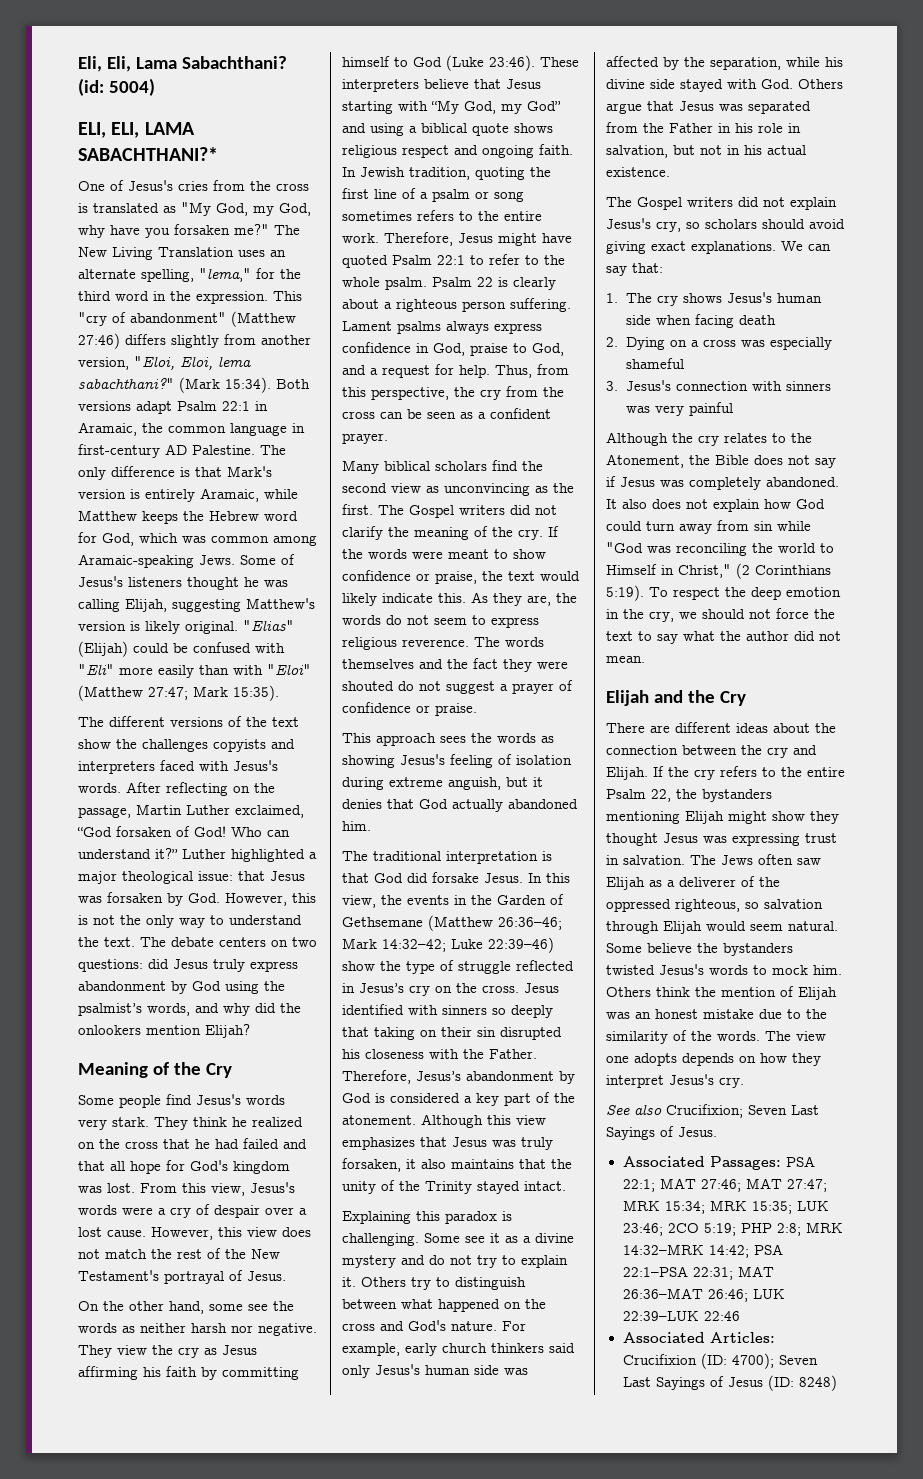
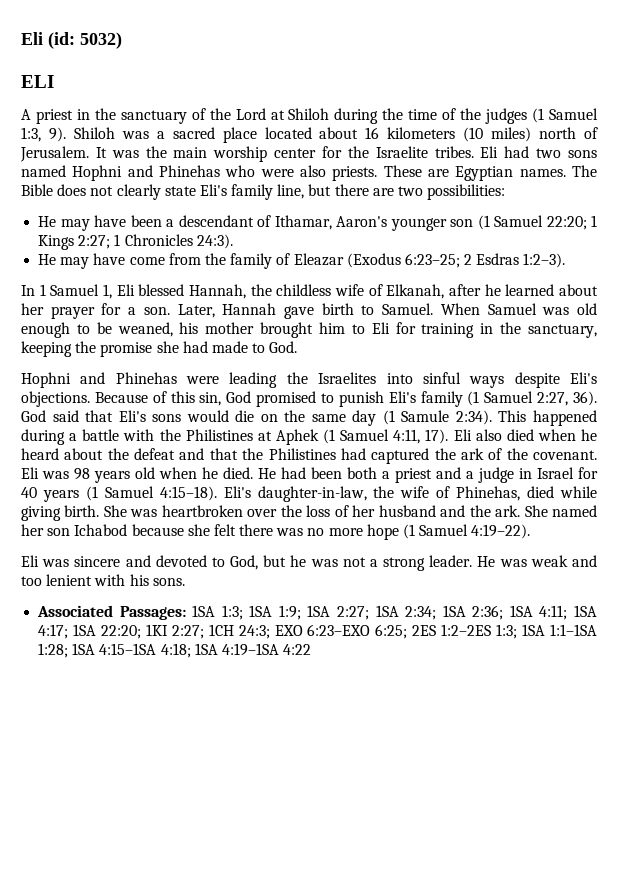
- Eli, Eli, Lama Sabachthani? (id: 5004)
- ELI, ELI, LAMA SABACHTHANI?*
- One of Jesus's cries from the cross is translated as "My God, my God, why have you forsaken me?" The New Living Translation uses an alternate spelling, "lema," for the third word in the expression. This "cry of abandonment" (Matthew 27:46) differs slightly from another version, "Eloi, Eloi, lema sabachthani?" (Mark 15:34). Both versions adapt Psalm 22:1 in Aramaic, the common language in first-century AD Palestine. The only difference is that Mark's version is entirely Aramaic, while Matthew keeps the Hebrew word for God, which was common among Aramaic-speaking Jews. Some of Jesus's listeners thought he was calling Elijah, suggesting Matthew's version is likely original. "Elias" (Elijah) could be confused with "Eli" more easily than with "Eloi" (Matthew 27:47; Mark 15:35).
- The different versions of the text show the challenges copyists and interpreters faced with Jesus's words. After reflecting on the passage, Martin Luther exclaimed, “God forsaken of God! Who can understand it?” Luther highlighted a major theological issue: that Jesus was forsaken by God. However, this is not the only way to understand the text. The debate centers on two questions: did Jesus truly express abandonment by God using the psalmist’s words, and why did the onlookers mention Elijah?
- Meaning of the Cry
- Some people find Jesus's words very stark. They think he realized on the cross that he had failed and that all hope for God's kingdom was lost. From this view, Jesus's words were a cry of despair over a lost cause. However, this view does not match the rest of the New Testament's portrayal of Jesus.
- On the other hand, some see the words as neither harsh nor negative. They view the cry as Jesus affirming his faith by committing himself to God (Luke 23:46). These interpreters believe that Jesus starting with “My God, my God” and using a biblical quote shows religious respect and ongoing faith. In Jewish tradition, quoting the first line of a psalm or song sometimes refers to the entire work. Therefore, Jesus might have quoted Psalm 22:1 to refer to the whole psalm. Psalm 22 is clearly about a righteous person suffering. Lament psalms always express confidence in God, praise to God, and a request for help. Thus, from this perspective, the cry from the cross can be seen as a confident prayer.
- Many biblical scholars find the second view as unconvincing as the first. The Gospel writers did not clarify the meaning of the cry. If the words were meant to show confidence or praise, the text would likely indicate this. As they are, the words do not seem to express religious reverence. The words themselves and the fact they were shouted do not suggest a prayer of confidence or praise.
- This approach sees the words as showing Jesus's feeling of isolation during extreme anguish, but it denies that God actually abandoned him.
- The traditional interpretation is that God did forsake Jesus. In this view, the events in the Garden of Gethsemane (Matthew 26:36–46; Mark 14:32–42; Luke 22:39–46) show the type of struggle reflected in Jesus’s cry on the cross. Jesus identified with sinners so deeply that taking on their sin disrupted his closeness with the Father. Therefore, Jesus’s abandonment by God is considered a key part of the atonement. Although this view emphasizes that Jesus was truly forsaken, it also maintains that the unity of the Trinity stayed intact.
- Explaining this paradox is challenging. Some see it as a divine mystery and do not try to explain it. Others try to distinguish between what happened on the cross and God's nature. For example, early church thinkers said only Jesus's human side was affected by the separation, while his divine side stayed with God. Others argue that Jesus was separated from the Father in his role in salvation, but not in his actual existence.
- The Gospel writers did not explain Jesus's cry, so scholars should avoid giving exact explanations. We can say that:
- 1. The cry shows Jesus's human side when facing death
- 2. Dying on a cross was especially shameful
- 3. Jesus's connection with sinners was very painful
- Although the cry relates to the Atonement, the Bible does not say if Jesus was completely abandoned. It also does not explain how God could turn away from sin while "God was reconciling the world to Himself in Christ," (2 Corinthians 5:19). To respect the deep emotion in the cry, we should not force the text to say what the author did not mean.
- Elijah and the Cry
- There are different ideas about the connection between the cry and Elijah. If the cry refers to the entire Psalm 22, the bystanders mentioning Elijah might show they thought Jesus was expressing trust in salvation. The Jews often saw Elijah as a deliverer of the oppressed righteous, so salvation through Elijah would seem natural. Some believe the bystanders twisted Jesus's words to mock him. Others think the mention of Elijah was an honest mistake due to the similarity of the words. The view one adopts depends on how they interpret Jesus's cry.
- See also Crucifixion; Seven Last Sayings of Jesus.
- Associated Passages: PSA 22:1; MAT 27:46; MAT 27:47; MRK 15:34; MRK 15:35; LUK 23:46; 2CO 5:19; PHP 2:8; MRK 14:32–MRK 14:42; PSA 22:1–PSA 22:31; MAT 26:36–MAT 26:46; LUK 22:39–LUK 22:46
- Associated Articles: Crucifixion (ID: 4700); Seven Last Sayings of Jesus (ID: 8248)
+ Eli (id: 5032)
+ ELI
+ A priest in the sanctuary of the Lord at Shiloh during the time of the judges (1 Samuel 1:3, 9). Shiloh was a sacred place located about 16 kilometers (10 miles) north of Jerusalem. It was the main worship center for the Israelite tribes. Eli had two sons named Hophni and Phinehas who were also priests. These are Egyptian names. The Bible does not clearly state Eli's family line, but there are two possibilities:
+ He may have been a descendant of Ithamar, Aaron's younger son (1 Samuel 22:20; 1 Kings 2:27; 1 Chronicles 24:3).
+ He may have come from the family of Eleazar (Exodus 6:23–25; 2 Esdras 1:2–3).
+ In 1 Samuel 1, Eli blessed Hannah, the childless wife of Elkanah, after he learned about her prayer for a son. Later, Hannah gave birth to Samuel. When Samuel was old enough to be weaned, his mother brought him to Eli for training in the sanctuary, keeping the promise she had made to God.
+ Hophni and Phinehas were leading the Israelites into sinful ways despite Eli's objections. Because of this sin, God promised to punish Eli's family (1 Samuel 2:27, 36). God said that Eli's sons would die on the same day (1 Samule 2:34). This happened during a battle with the Philistines at Aphek (1 Samuel 4:11, 17). Eli also died when he heard about the defeat and that the Philistines had captured the ark of the covenant. Eli was 98 years old when he died. He had been both a priest and a judge in Israel for 40 years (1 Samuel 4:15–18). Eli's daughter-in-law, the wife of Phinehas, died while giving birth. She was heartbroken over the loss of her husband and the ark. She named her son Ichabod because she felt there was no more hope (1 Samuel 4:19–22).
+ Eli was sincere and devoted to God, but he was not a strong leader. He was weak and too lenient with his sons.
+ Associated Passages: 1SA 1:3; 1SA 1:9; 1SA 2:27; 1SA 2:34; 1SA 2:36; 1SA 4:11; 1SA 4:17; 1SA 22:20; 1KI 2:27; 1CH 24:3; EXO 6:23–EXO 6:25; 2ES 1:2–2ES 1:3; 1SA 1:1–1SA 1:28; 1SA 4:15–1SA 4:18; 1SA 4:19–1SA 4:22

